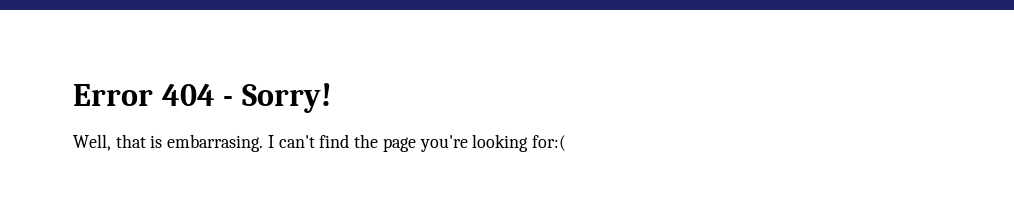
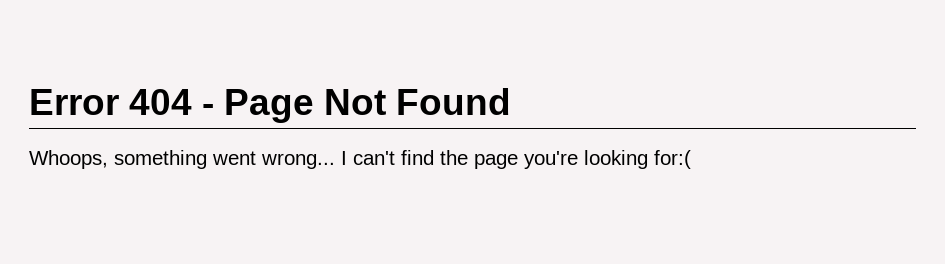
- Error 404 - Sorry!
- Well, that is embarrasing.
+ Error 404 - Page Not Found
+ Whoops, something went wrong...

